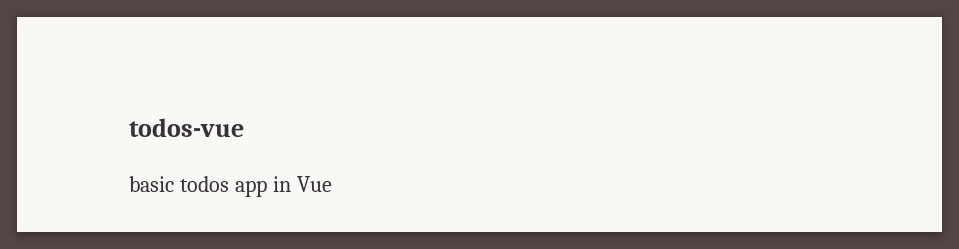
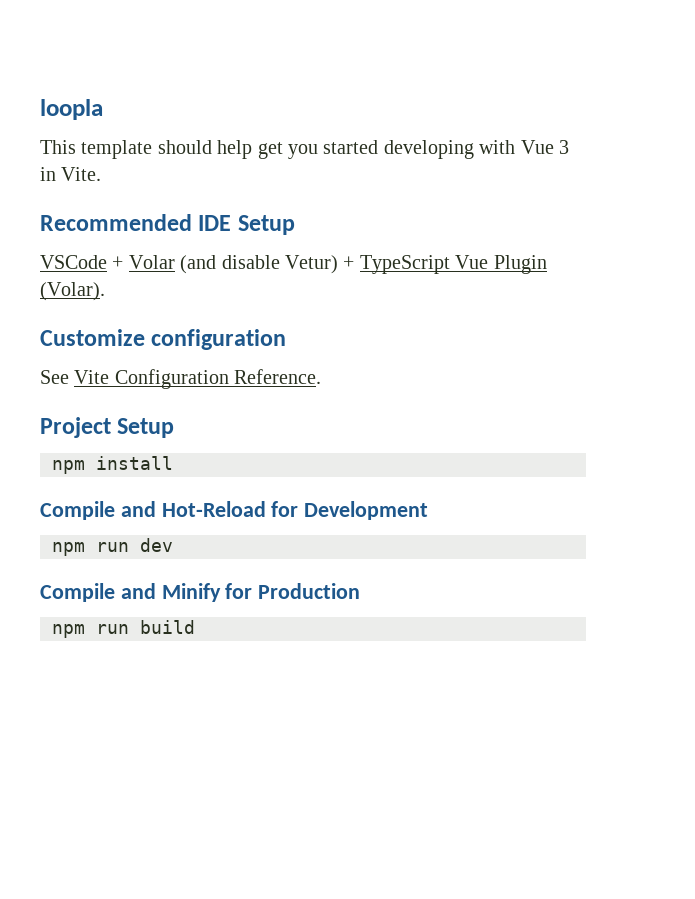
- todos-vue
- basic todos app in Vue
+ loopla
+ This template should help get you started developing with Vue 3 in Vite.
+ Recommended IDE Setup
+ VSCode + Volar (and disable Vetur) + TypeScript Vue Plugin (Volar).
+ Customize configuration
+ See Vite Configuration Reference.
+ Project Setup
+ npm install
+ Compile and Hot-Reload for Development
+ npm run dev
+ Compile and Minify for Production
+ npm run build

